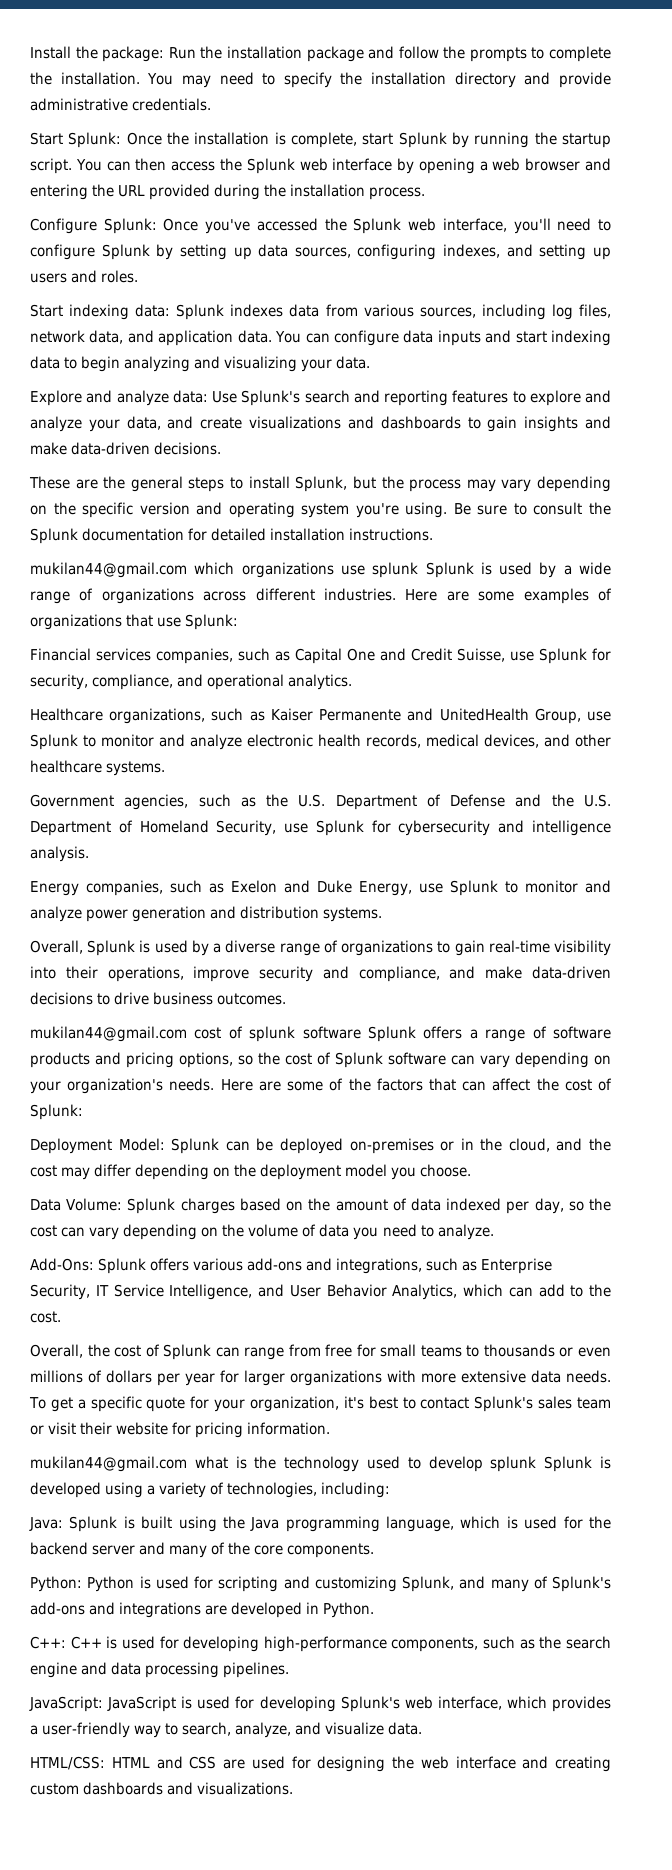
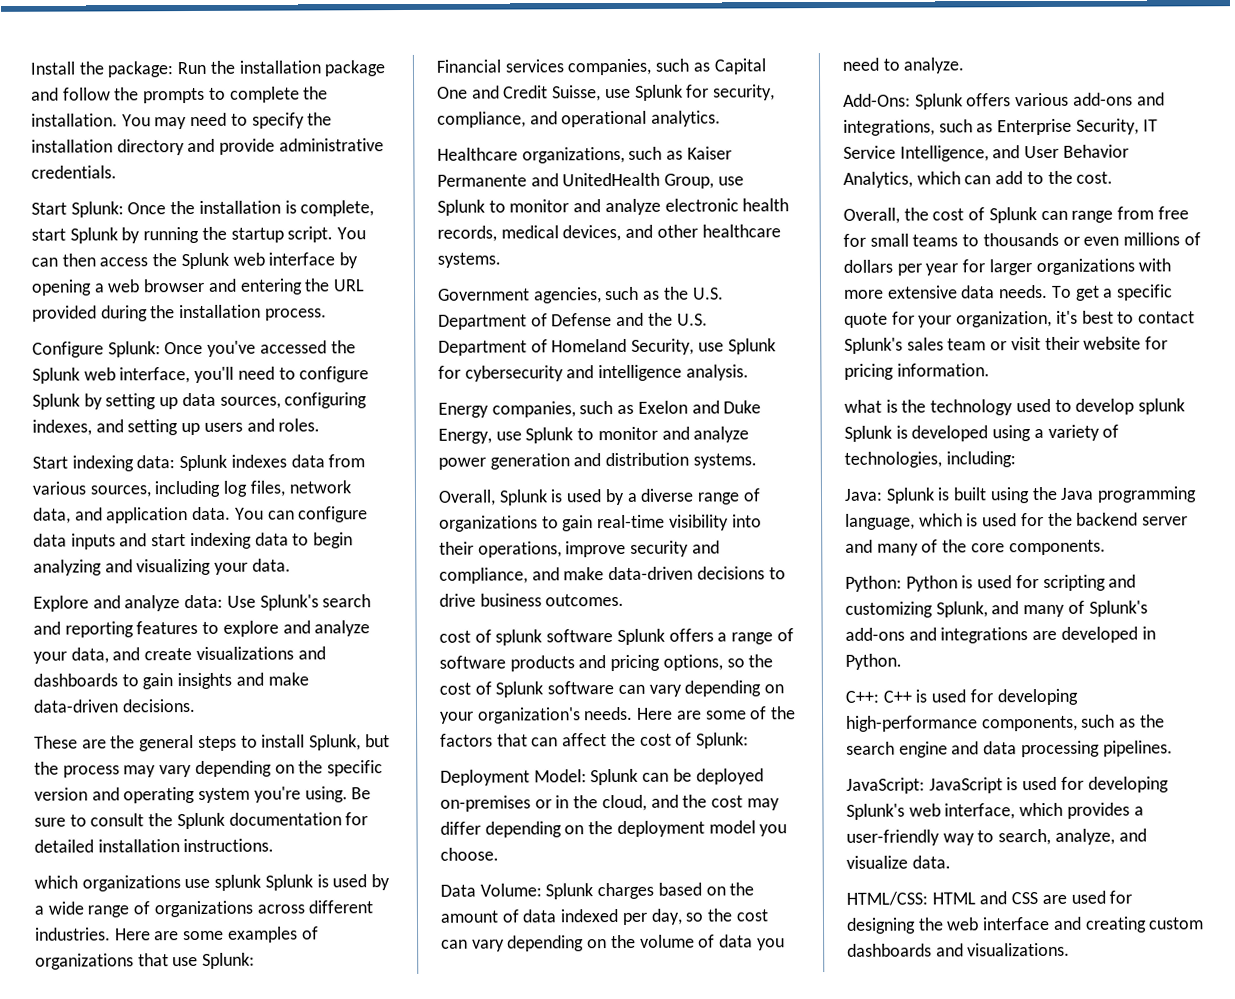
- mukilan44@gmail.com which organizations use splunk Splunk is used by a wide range of organizations across different industries.
+ which organizations use splunk Splunk is used by a wide range of organizations across different industries.
- mukilan44@gmail.com cost of splunk software Splunk offers a range of software products and pricing options, so the cost of Splunk software can vary depending on your organization's needs.
+ cost of splunk software Splunk offers a range of software products and pricing options, so the cost of Splunk software can vary depending on your organization's needs.
- mukilan44@gmail.com what is the technology used to develop splunk Splunk is developed using a variety of technologies, including:
+ what is the technology used to develop splunk Splunk is developed using a variety of technologies, including:

